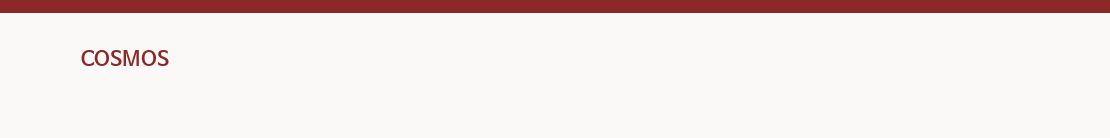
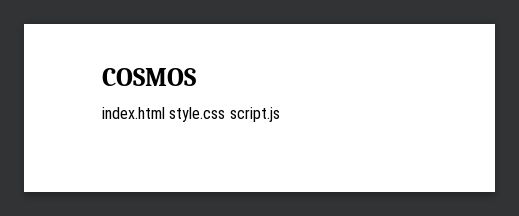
+ index.html style.css script.js

